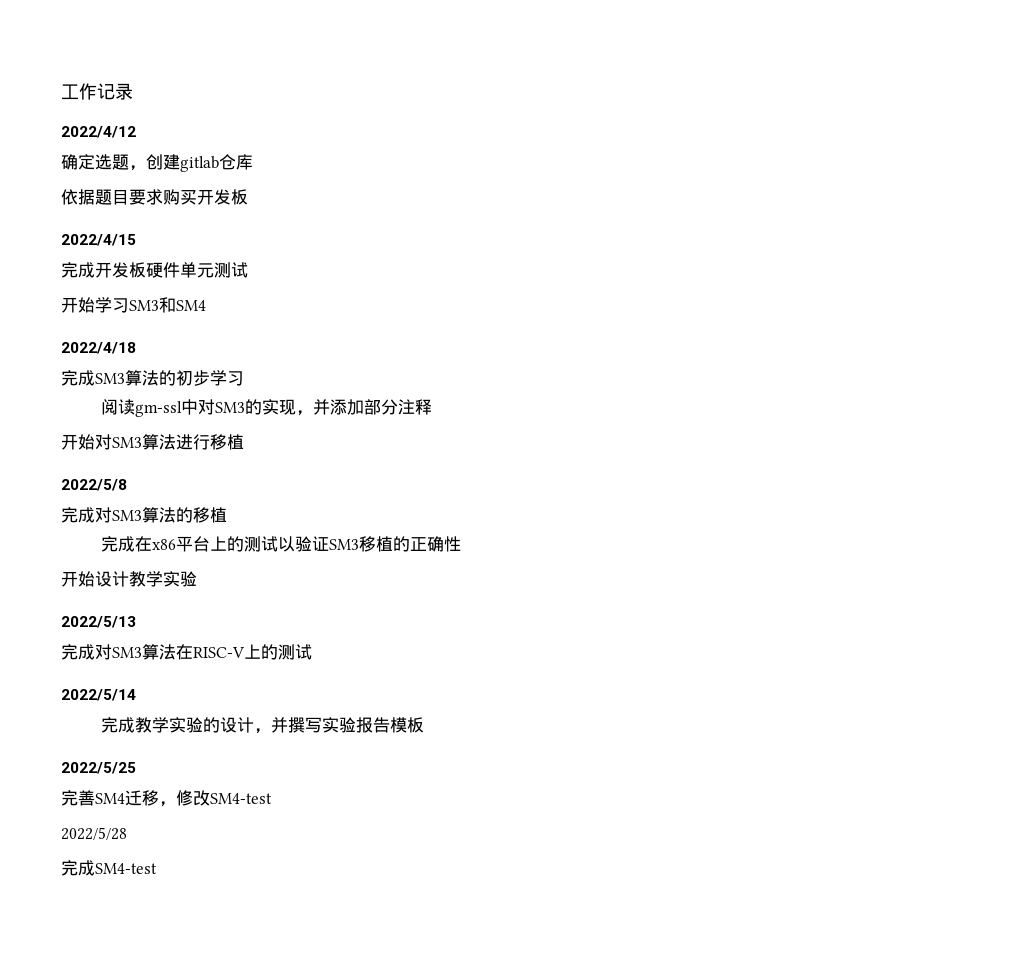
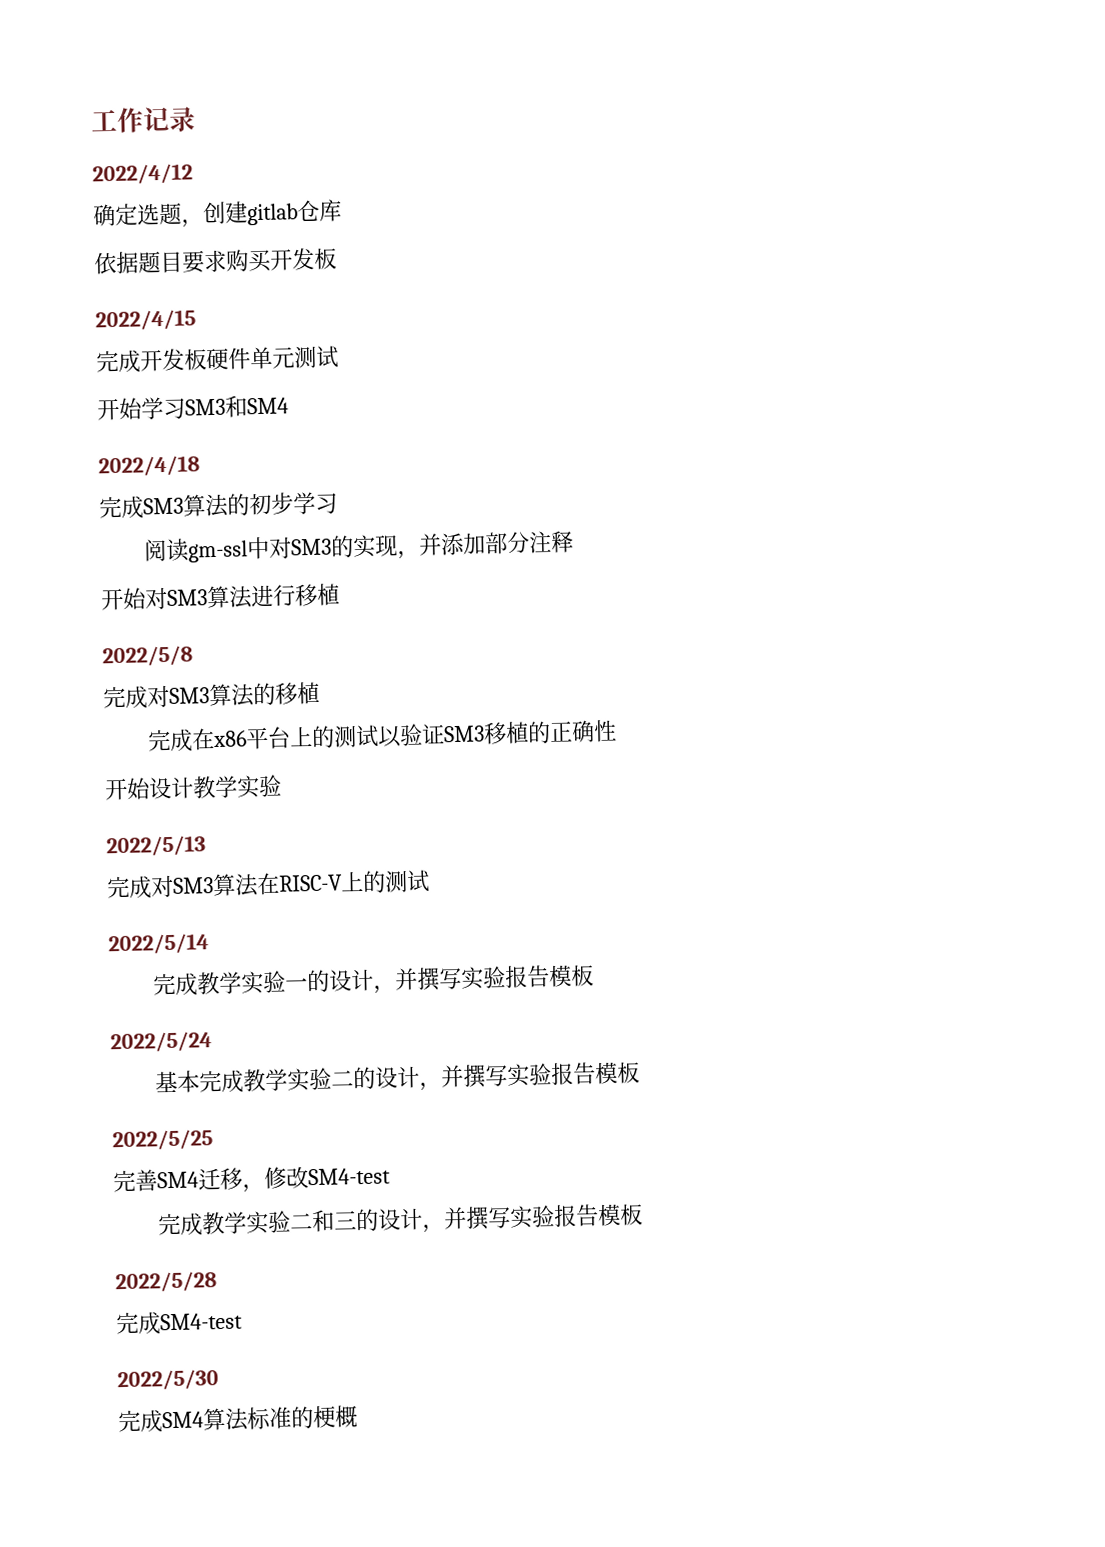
- 完成教学实验的设计，并撰写实验报告模板
+ 完成教学实验一的设计，并撰写实验报告模板
+ 2022/5/24
+ 基本完成教学实验二的设计，并撰写实验报告模板
+ 完成教学实验二和三的设计，并撰写实验报告模板
  2022/5/28
  完成SM4-test
+ 2022/5/30
+ 完成SM4算法标准的梗概

